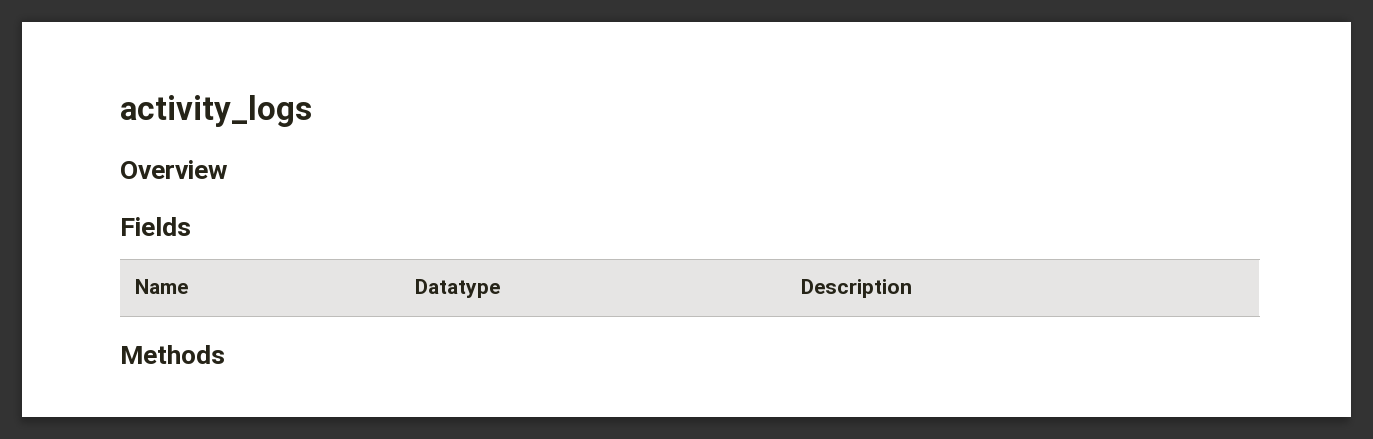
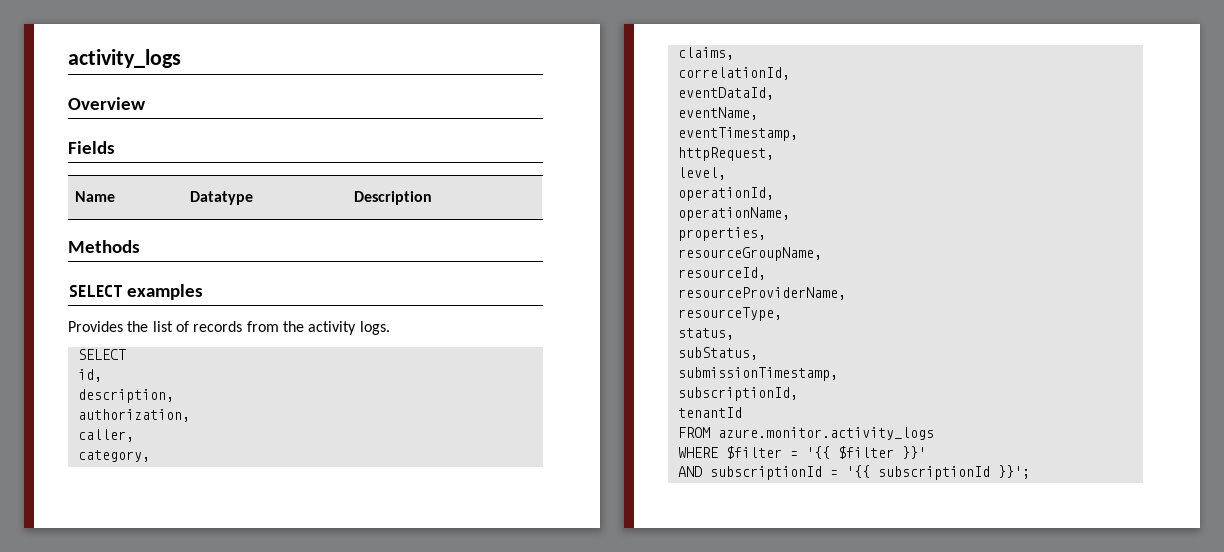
+ SELECT examples
+ Provides the list of records from the activity logs.
+ SELECT
+ id,
+ description,
+ authorization,
+ caller,
+ category,
+ claims,
+ correlationId,
+ eventDataId,
+ eventName,
+ eventTimestamp,
+ httpRequest,
+ level,
+ operationId,
+ operationName,
+ properties,
+ resourceGroupName,
+ resourceId,
+ resourceProviderName,
+ resourceType,
+ status,
+ subStatus,
+ submissionTimestamp,
+ subscriptionId,
+ tenantId
+ FROM azure.monitor.activity_logs
+ WHERE $filter = '{{ $filter }}'
+ AND subscriptionId = '{{ subscriptionId }}';

